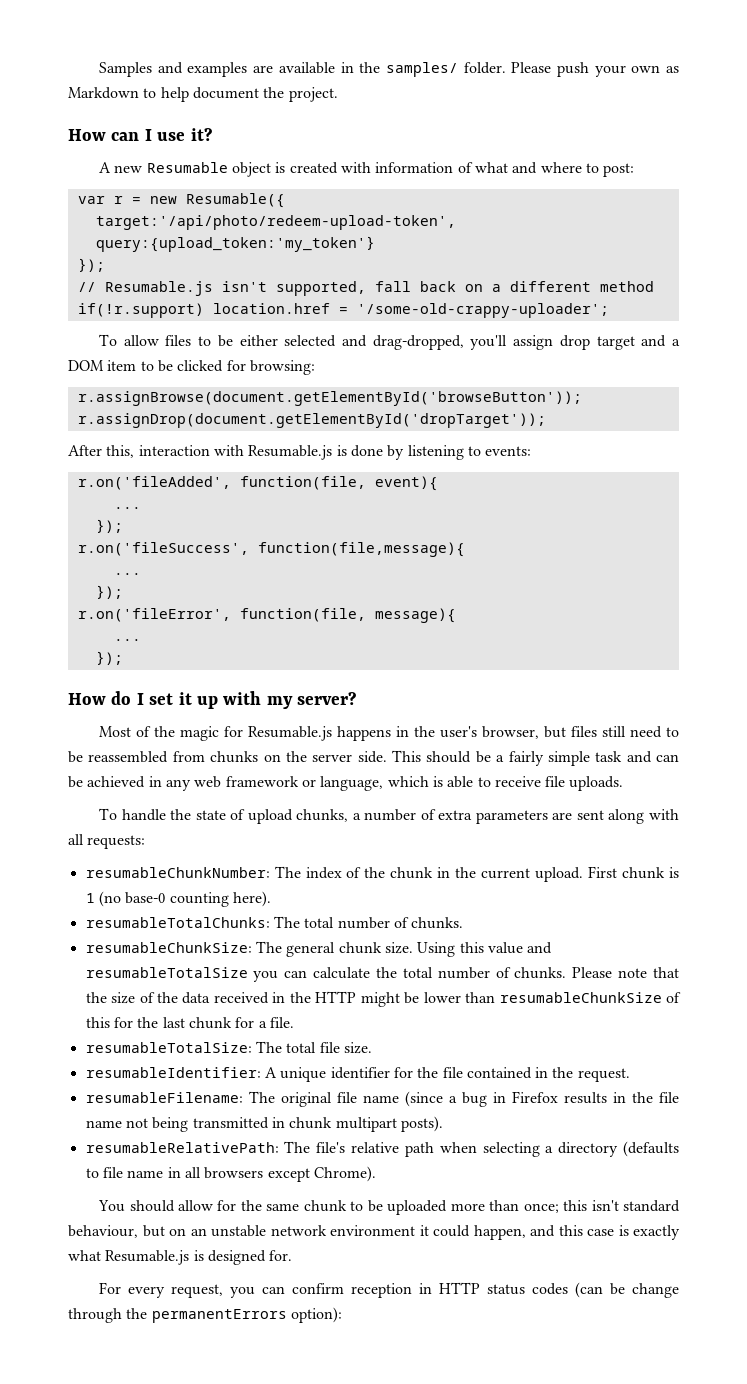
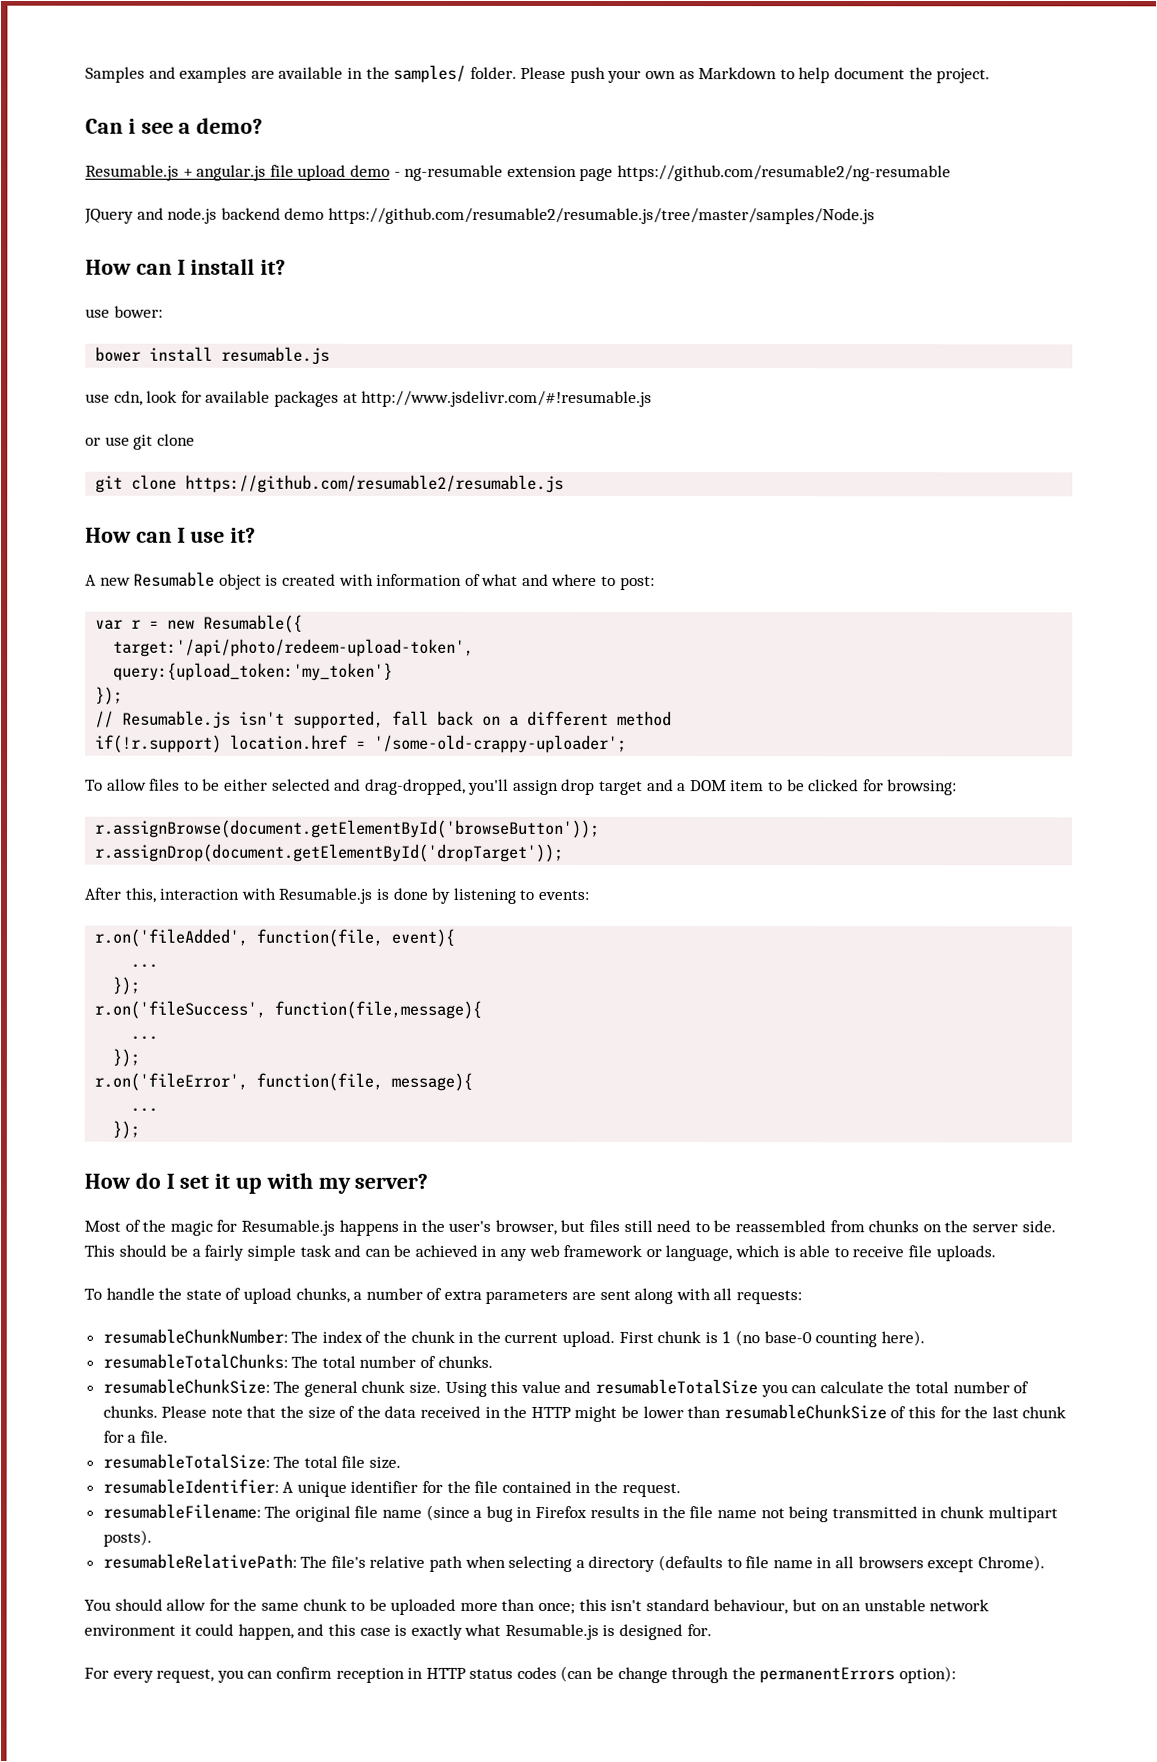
+ Can i see a demo?
+ Resumable.js + angular.js file upload demo - ng-resumable extension page https://github.com/resumable2/ng-resumable
+ JQuery and node.js backend demo https://github.com/resumable2/resumable.js/tree/master/samples/Node.js
+ How can I install it?
+ use bower:
+ bower install resumable.js
+ use cdn, look for available packages at http://www.jsdelivr.com/#!resumable.js
+ or use git clone
+ git clone https://github.com/resumable2/resumable.js

